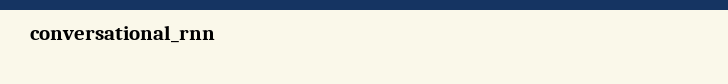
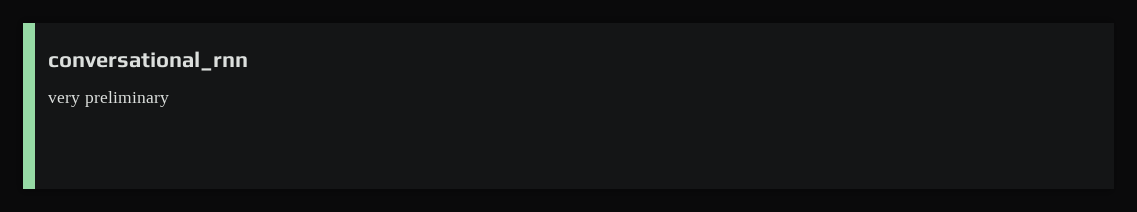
+ very preliminary

